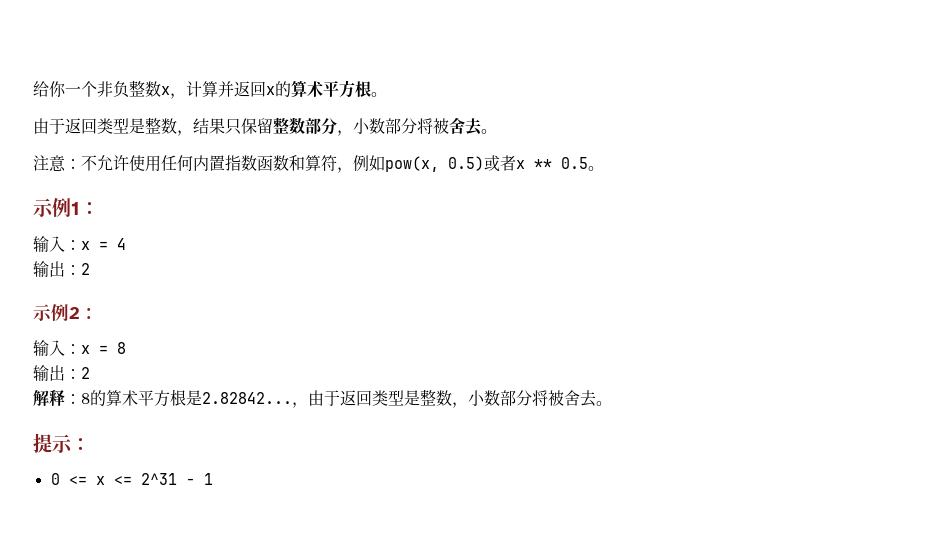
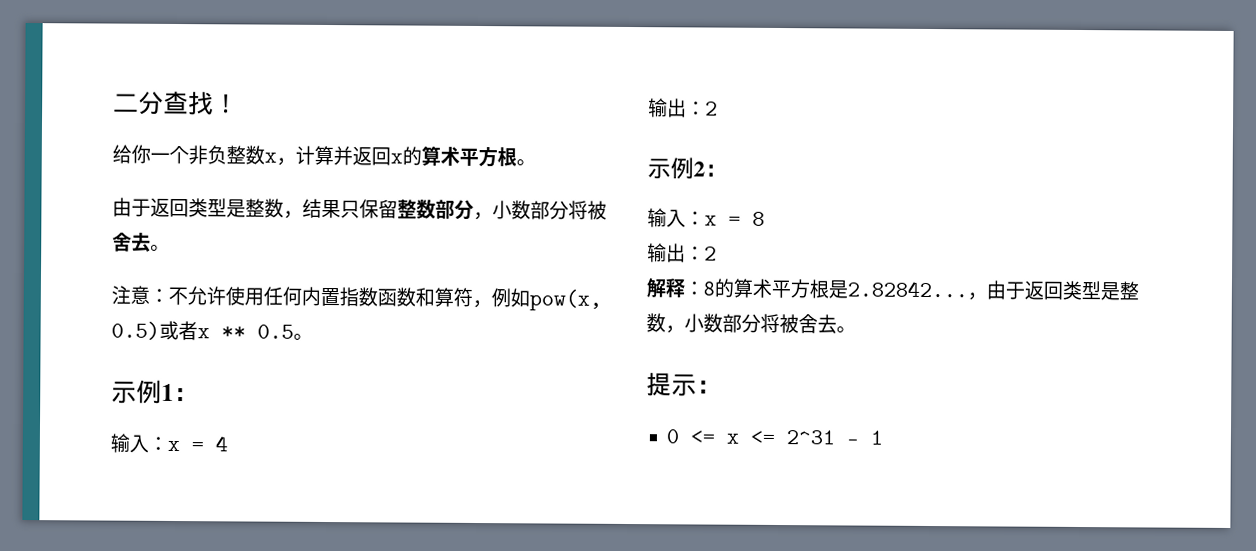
+ 二分查找！

